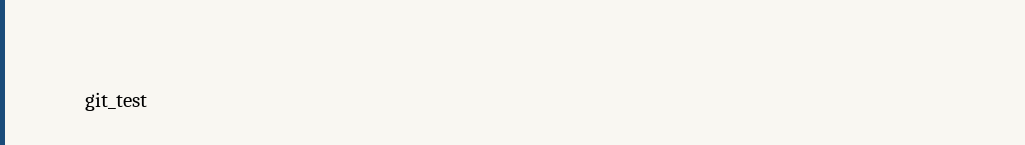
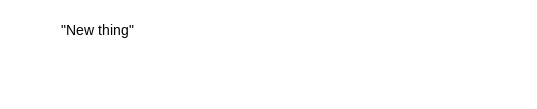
- git_test
+ "New thing"

